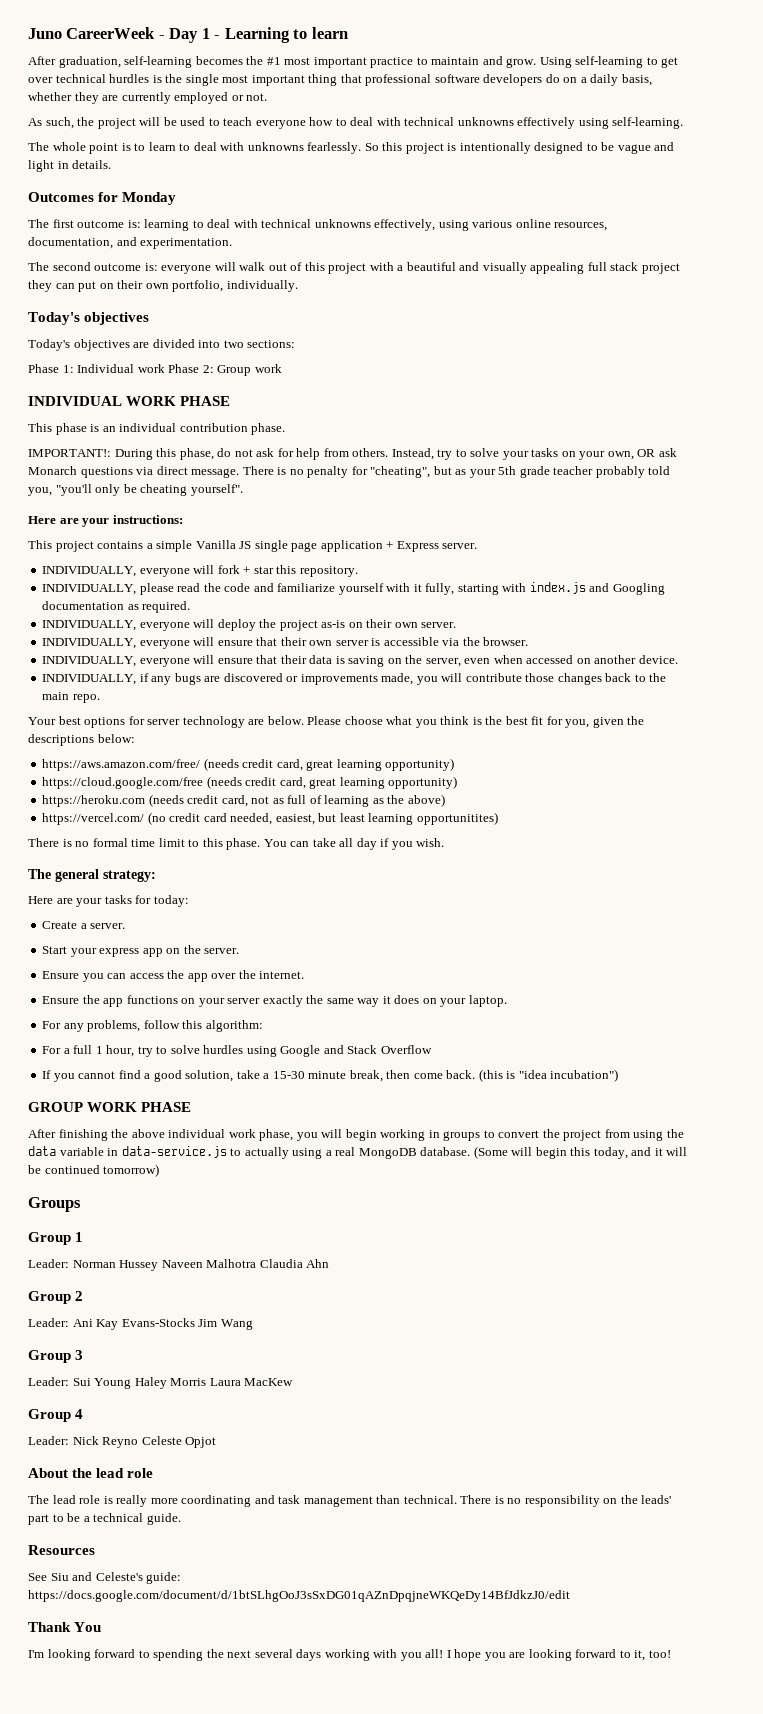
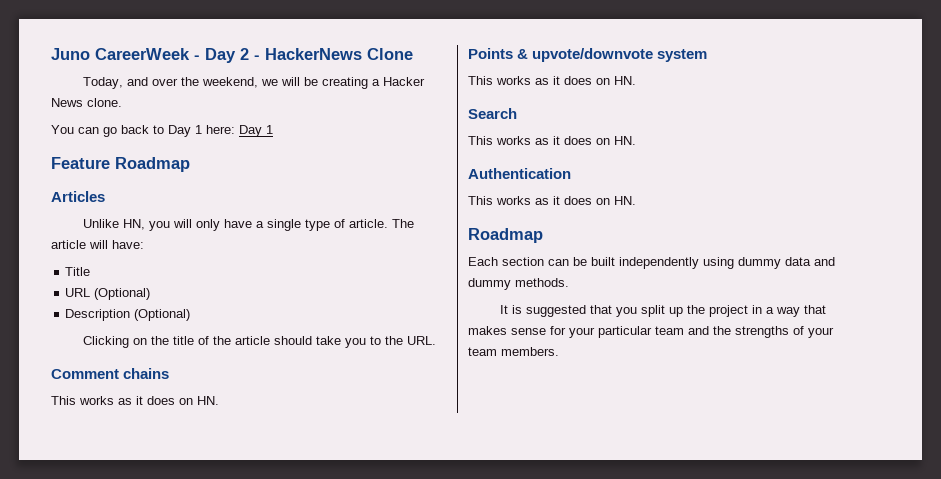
- Juno CareerWeek - Day 1 - Learning to learn
- After graduation, self-learning becomes the #1 most important practice to maintain and grow. Using self-learning to get over technical hurdles is the single most important thing that professional software developers do on a daily basis, whether they are currently employed or not.
- As such, the project will be used to teach everyone how to deal with technical unknowns effectively using self-learning.
- The whole point is to learn to deal with unknowns fearlessly. So this project is intentionally designed to be vague and light in details.
- Outcomes for Monday
- The first outcome is: learning to deal with technical unknowns effectively, using various online resources, documentation, and experimentation.
- The second outcome is: everyone will walk out of this project with a beautiful and visually appealing full stack project they can put on their own portfolio, individually.
- Today's objectives
- Today's objectives are divided into two sections:
- Phase 1: Individual work Phase 2: Group work
- INDIVIDUAL WORK PHASE
- This phase is an individual contribution phase.
- IMPORTANT!: During this phase, do not ask for help from others. Instead, try to solve your tasks on your own, OR ask Monarch questions via direct message. There is no penalty for "cheating", but as your 5th grade teacher probably told you, "you'll only be cheating yourself".
- Here are your instructions:
- This project contains a simple Vanilla JS single page application + Express server.
- INDIVIDUALLY, everyone will fork + star this repository.
- INDIVIDUALLY, please read the code and familiarize yourself with it fully, starting with index.js and Googling documentation as required.
- INDIVIDUALLY, everyone will deploy the project as-is on their own server.
- INDIVIDUALLY, everyone will ensure that their own server is accessible via the browser.
- INDIVIDUALLY, everyone will ensure that their data is saving on the server, even when accessed on another device.
- INDIVIDUALLY, if any bugs are discovered or improvements made, you will contribute those changes back to the main repo.
- Your best options for server technology are below. Please choose what you think is the best fit for you, given the descriptions below:
- https://aws.amazon.com/free/ (needs credit card, great learning opportunity)
- https://cloud.google.com/free (needs credit card, great learning opportunity)
- https://heroku.com (needs credit card, not as full of learning as the above)
- https://vercel.com/ (no credit card needed, easiest, but least learning opportunitites)
- There is no formal time limit to this phase. You can take all day if you wish.
- The general strategy:
- Here are your tasks for today:
- Create a server.
- Start your express app on the server.
- Ensure you can access the app over the internet.
- Ensure the app functions on your server exactly the same way it does on your laptop.
- For any problems, follow this algorithm:
- For a full 1 hour, try to solve hurdles using Google and Stack Overflow
- If you cannot find a good solution, take a 15-30 minute break, then come back. (this is "idea incubation")
- GROUP WORK PHASE
- After finishing the above individual work phase, you will begin working in groups to convert the project from using the data variable in data-service.js to actually using a real MongoDB database. (Some will begin this today, and it will be continued tomorrow)
- Groups
- Group 1
- Leader: Norman Hussey Naveen Malhotra Claudia Ahn
- Group 2
- Leader: Ani Kay Evans-Stocks Jim Wang
- Group 3
- Leader: Sui Young Haley Morris Laura MacKew
- Group 4
- Leader: Nick Reyno Celeste Opjot
- About the lead role
- The lead role is really more coordinating and task management than technical. There is no responsibility on the leads' part to be a technical guide.
- Resources
- See Siu and Celeste's guide: https://docs.google.com/document/d/1btSLhgOoJ3sSxDG01qAZnDpqjneWKQeDy14BfJdkzJ0/edit
- Thank You
- I'm looking forward to spending the next several days working with you all! I hope you are looking forward to it, too!
+ Juno CareerWeek - Day 2 - HackerNews Clone
+ Today, and over the weekend, we will be creating a Hacker News clone.
+ You can go back to Day 1 here: Day 1
+ Feature Roadmap
+ Articles
+ Unlike HN, you will only have a single type of article. The article will have:
+ Title
+ URL (Optional)
+ Description (Optional)
+ Clicking on the title of the article should take you to the URL.
+ Comment chains
+ This works as it does on HN.
+ Points & upvote/downvote system
+ This works as it does on HN.
+ Search
+ This works as it does on HN.
+ Authentication
+ This works as it does on HN.
+ Roadmap
+ Each section can be built independently using dummy data and dummy methods.
+ It is suggested that you split up the project in a way that makes sense for your particular team and the strengths of your team members.

